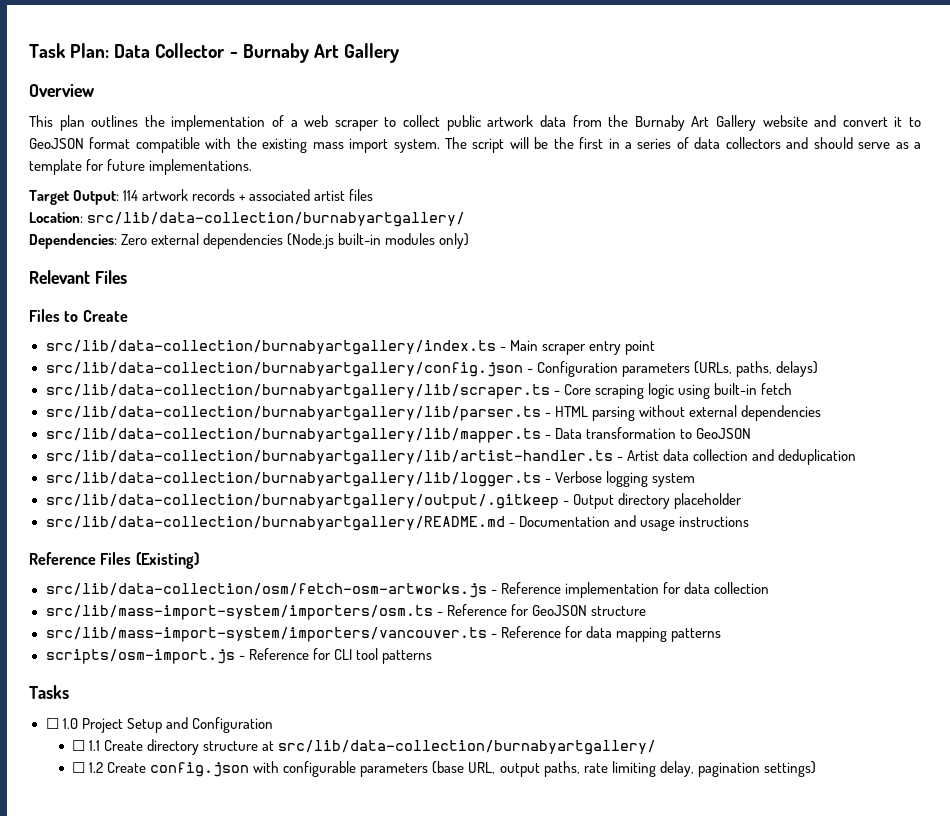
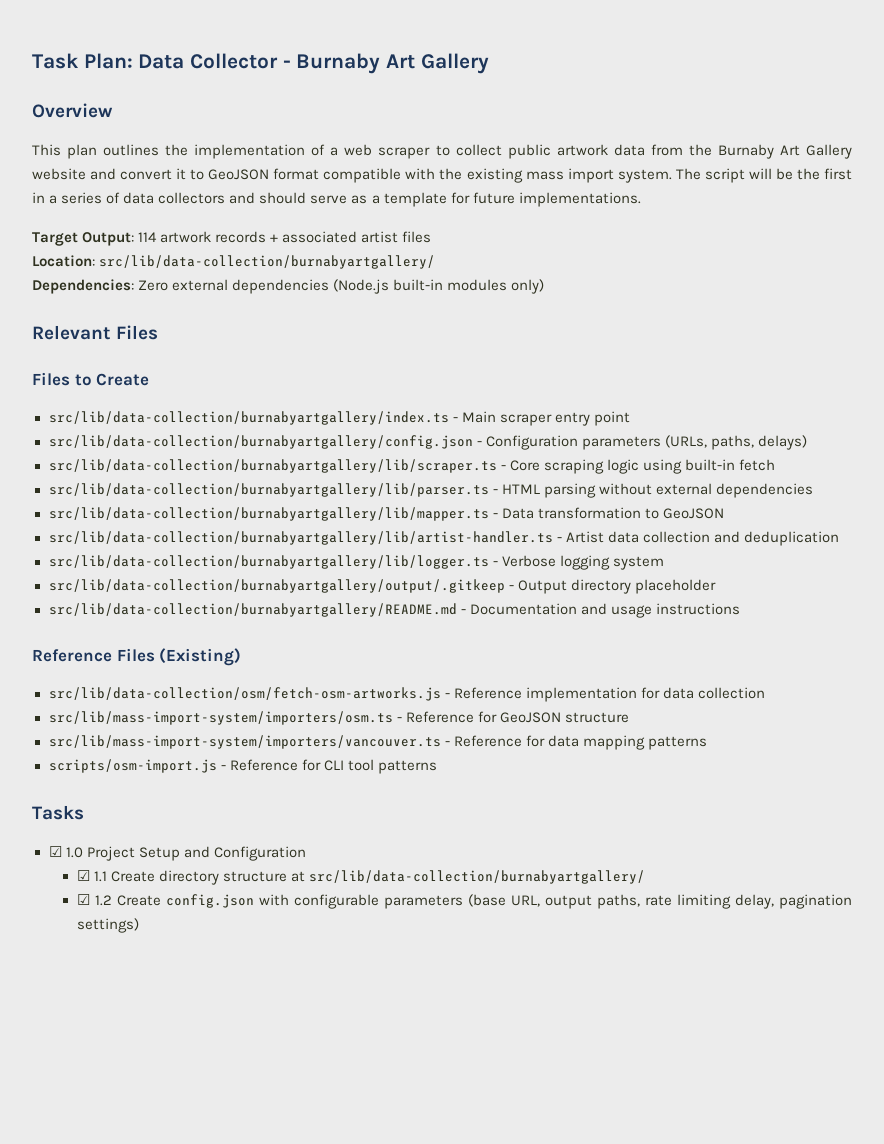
- ☐ 1.0 Project Setup and Configuration
+ ☑ 1.0 Project Setup and Configuration
- ☐ 1.1 Create directory structure at src/lib/data-collection/burnabyartgallery/
+ ☑ 1.1 Create directory structure at src/lib/data-collection/burnabyartgallery/
- ☐ 1.2 Create config.json with configurable parameters (base URL, output paths, rate limiting delay, pagination settings)
+ ☑ 1.2 Create config.json with configurable parameters (base URL, output paths, rate limiting delay, pagination settings)

